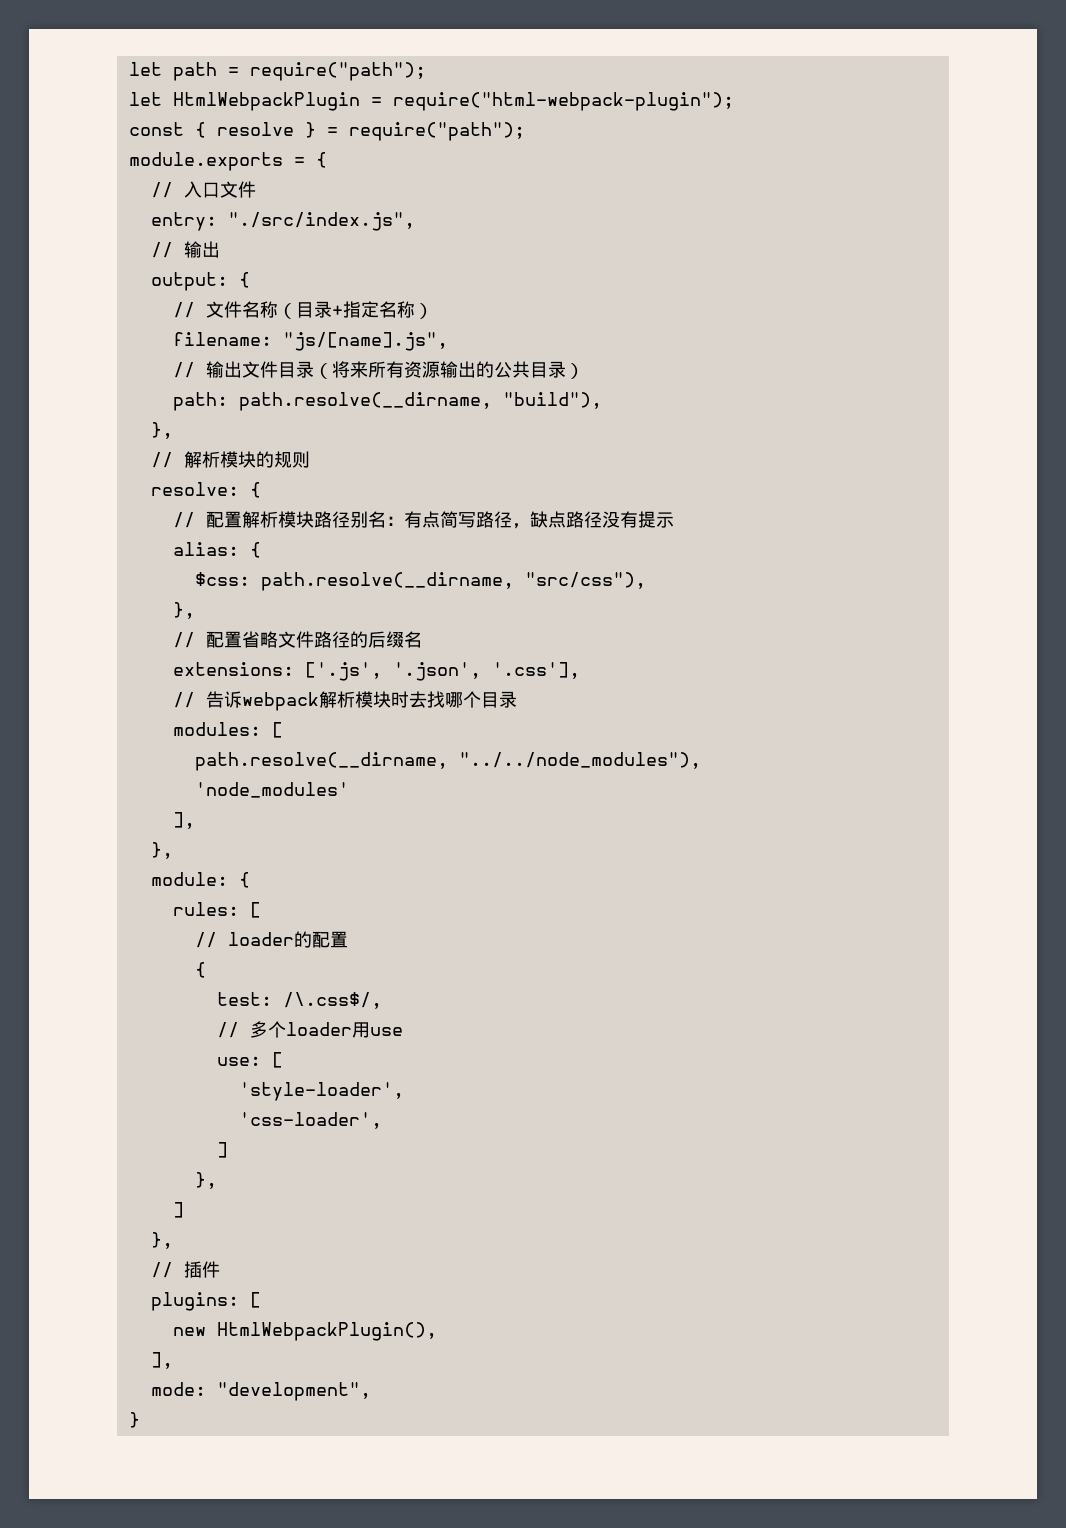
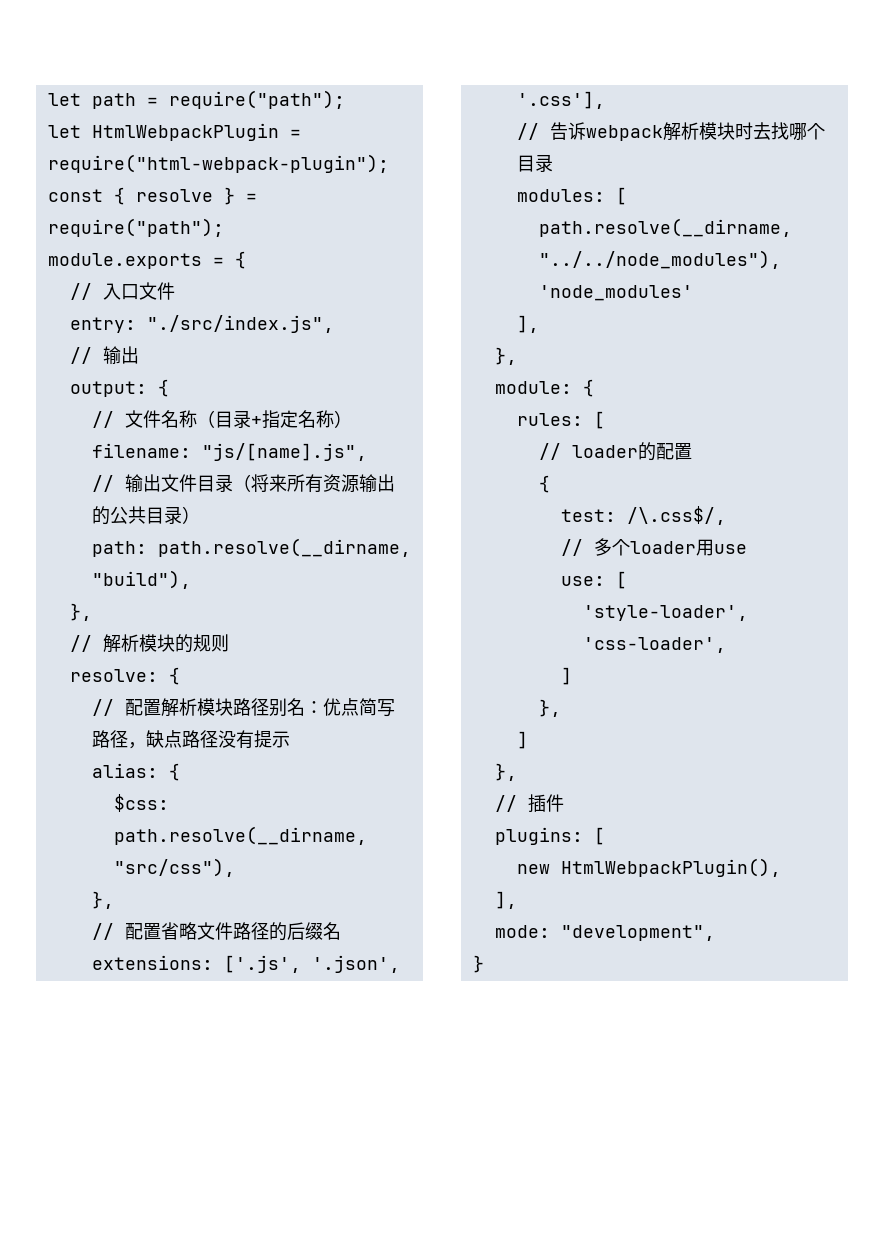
- // 配置解析模块路径别名：有点简写路径，缺点路径没有提示
+ // 配置解析模块路径别名：优点简写路径，缺点路径没有提示

